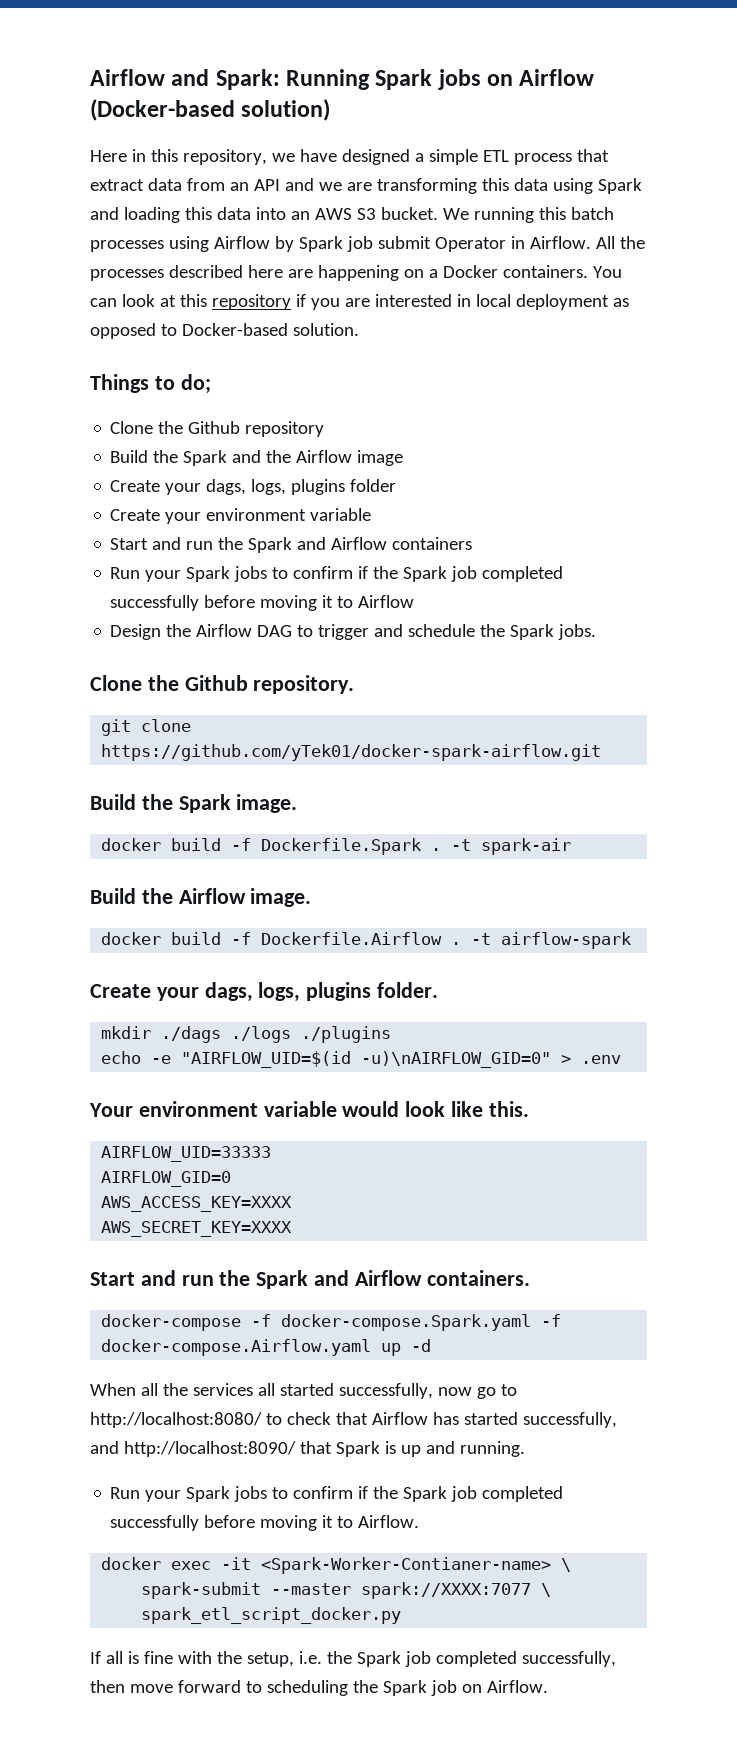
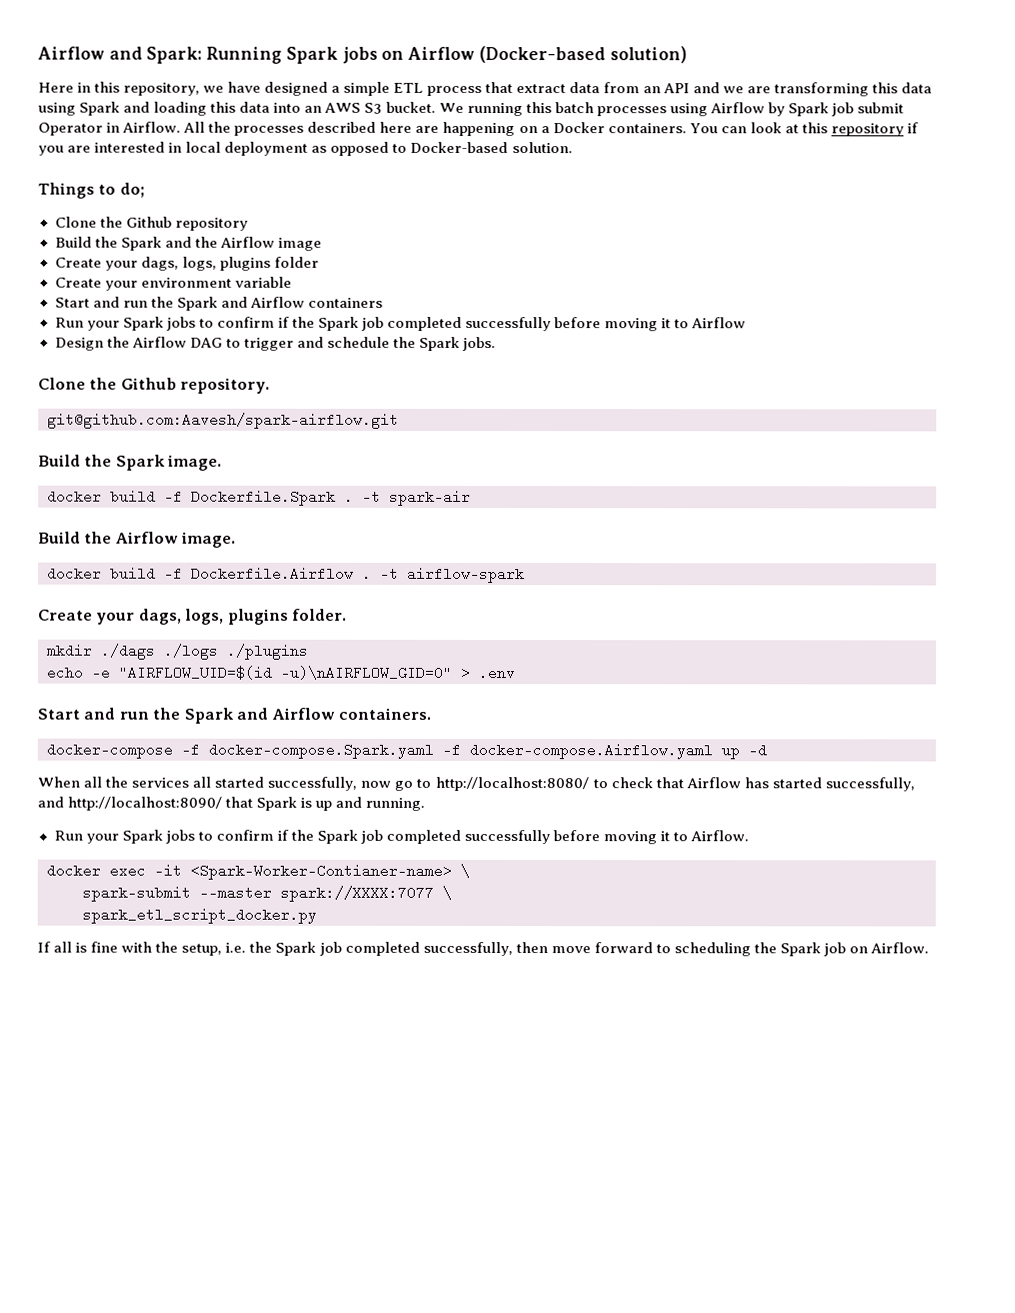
- git clone https://github.com/yTek01/docker-spark-airflow.git
+ git@github.com:Aavesh/spark-airflow.git
- Your environment variable would look like this.
- AIRFLOW_UID=33333
- AIRFLOW_GID=0
- AWS_ACCESS_KEY=XXXX
- AWS_SECRET_KEY=XXXX

